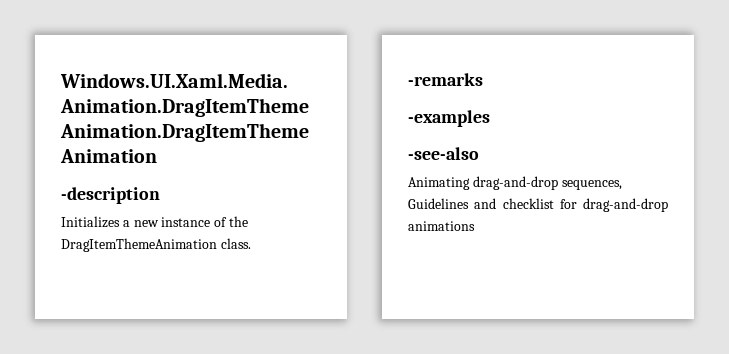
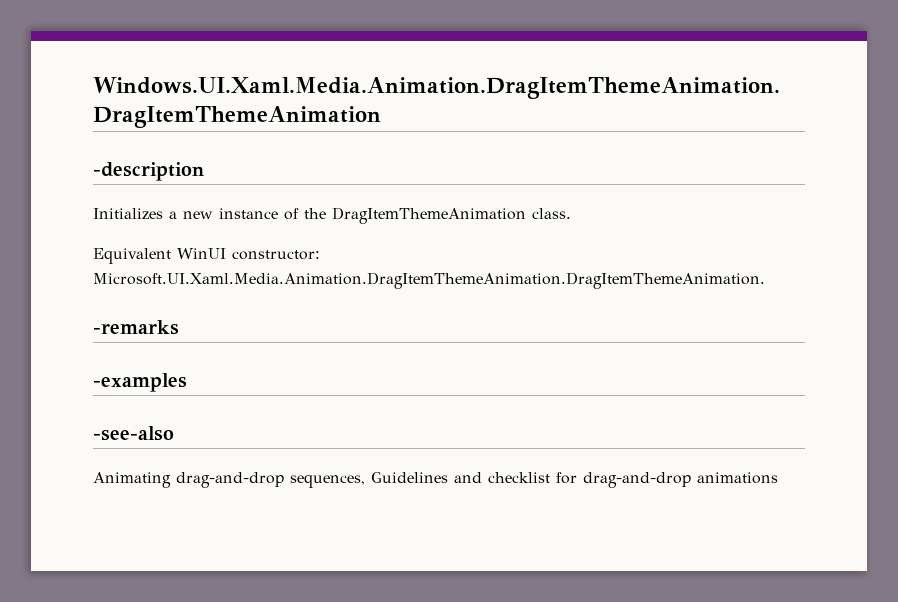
+ Equivalent WinUI constructor: Microsoft.UI.Xaml.Media.Animation.DragItemThemeAnimation.DragItemThemeAnimation.

